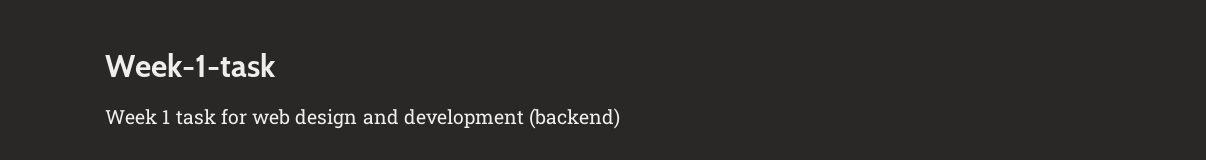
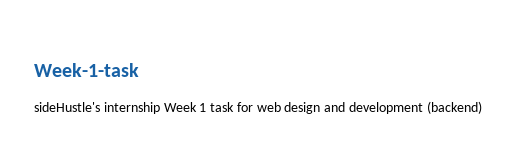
- Week 1 task for web design and development (backend)
+ sideHustle's internship Week 1 task for web design and development (backend)

